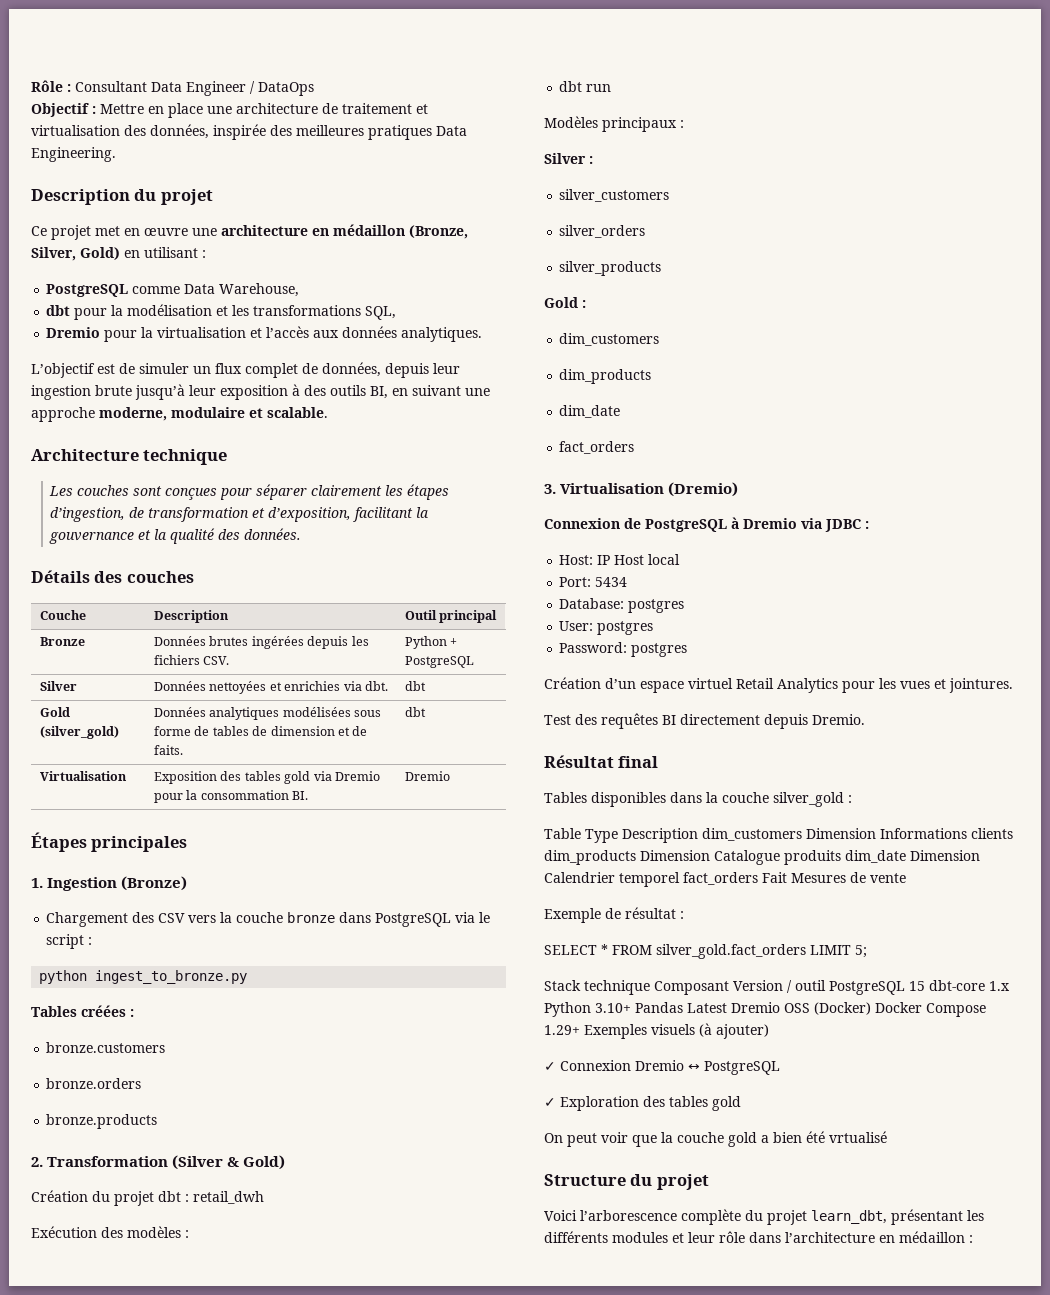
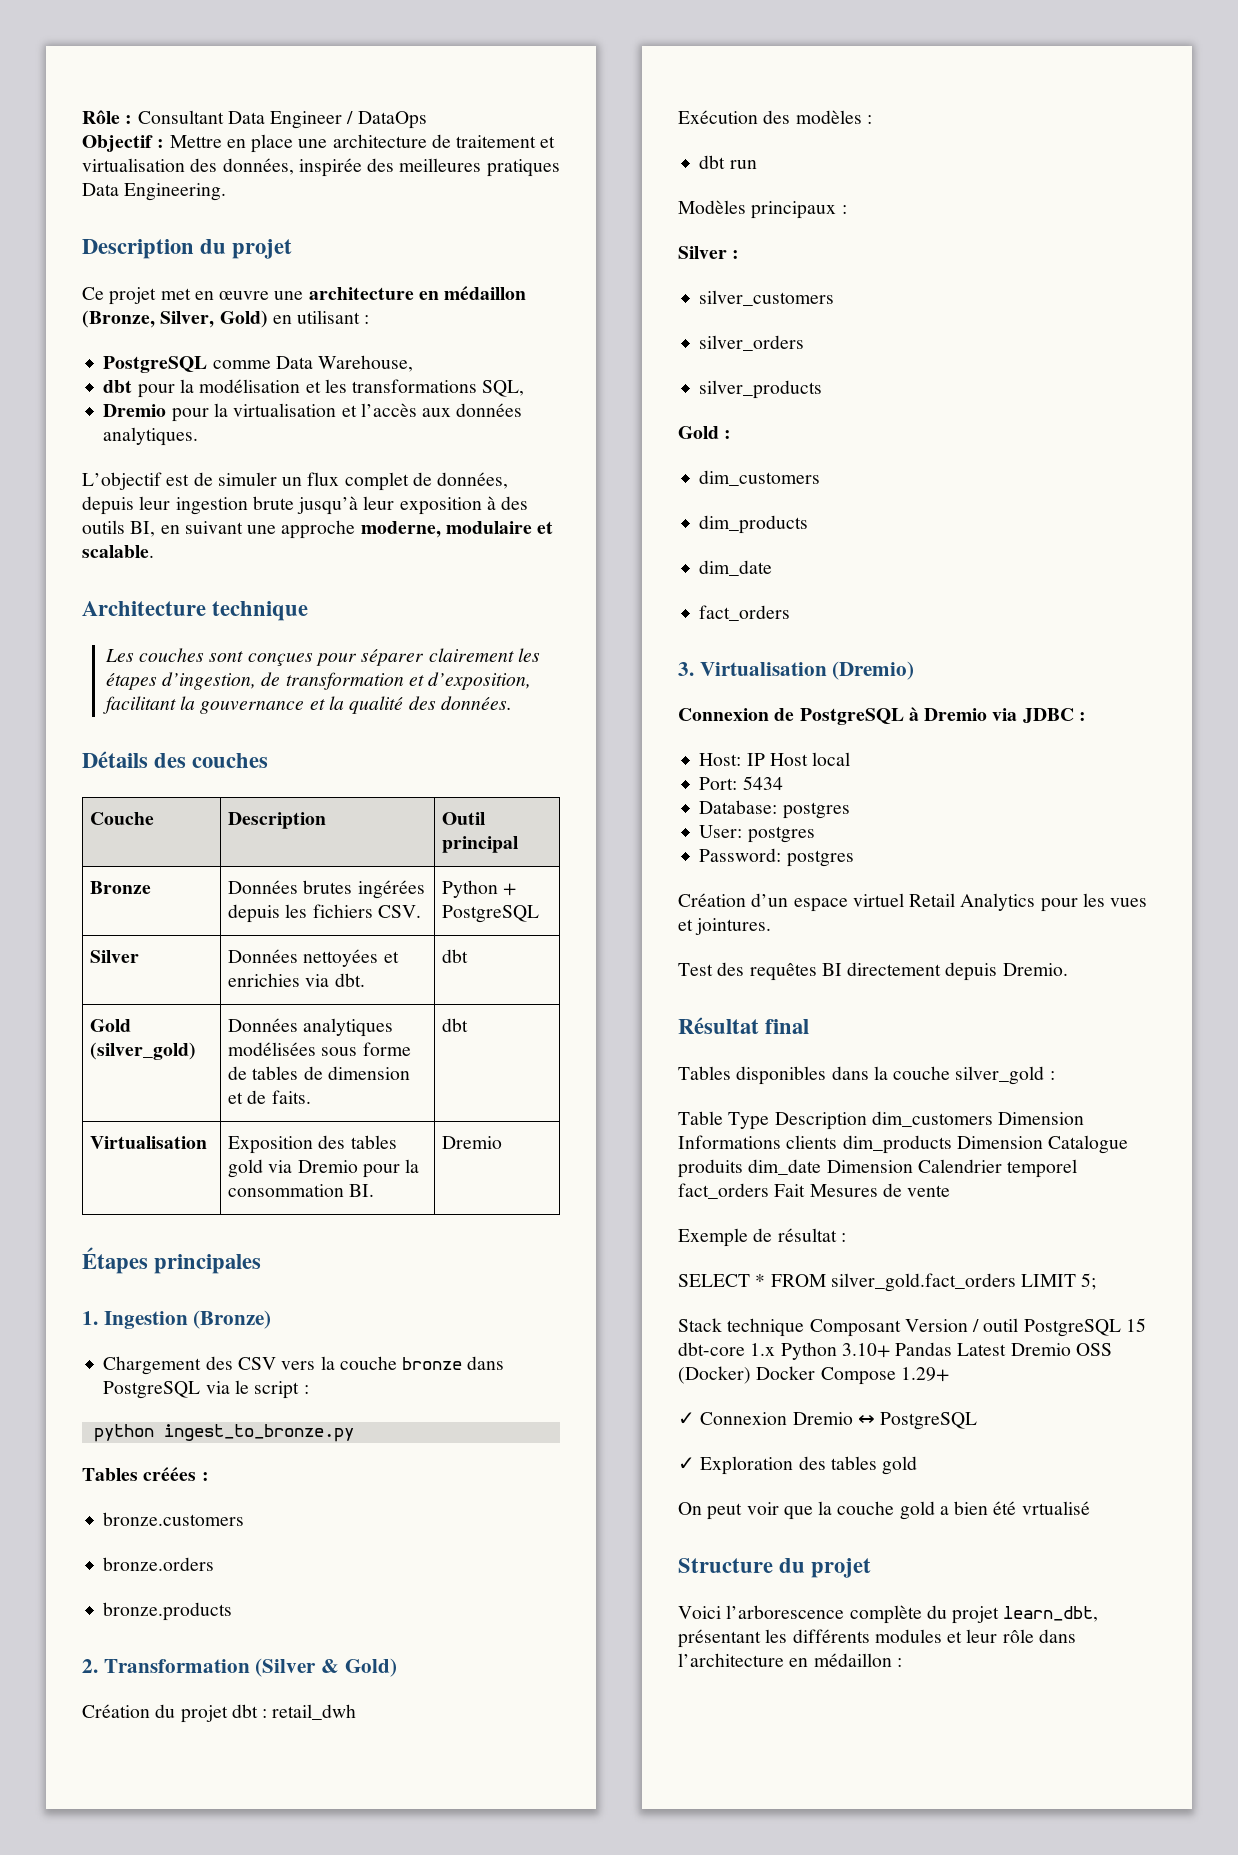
- Stack technique Composant Version / outil PostgreSQL 15 dbt-core 1.x Python 3.10+ Pandas Latest Dremio OSS (Docker) Docker Compose 1.29+ Exemples visuels (à ajouter)
+ Stack technique Composant Version / outil PostgreSQL 15 dbt-core 1.x Python 3.10+ Pandas Latest Dremio OSS (Docker) Docker Compose 1.29+

